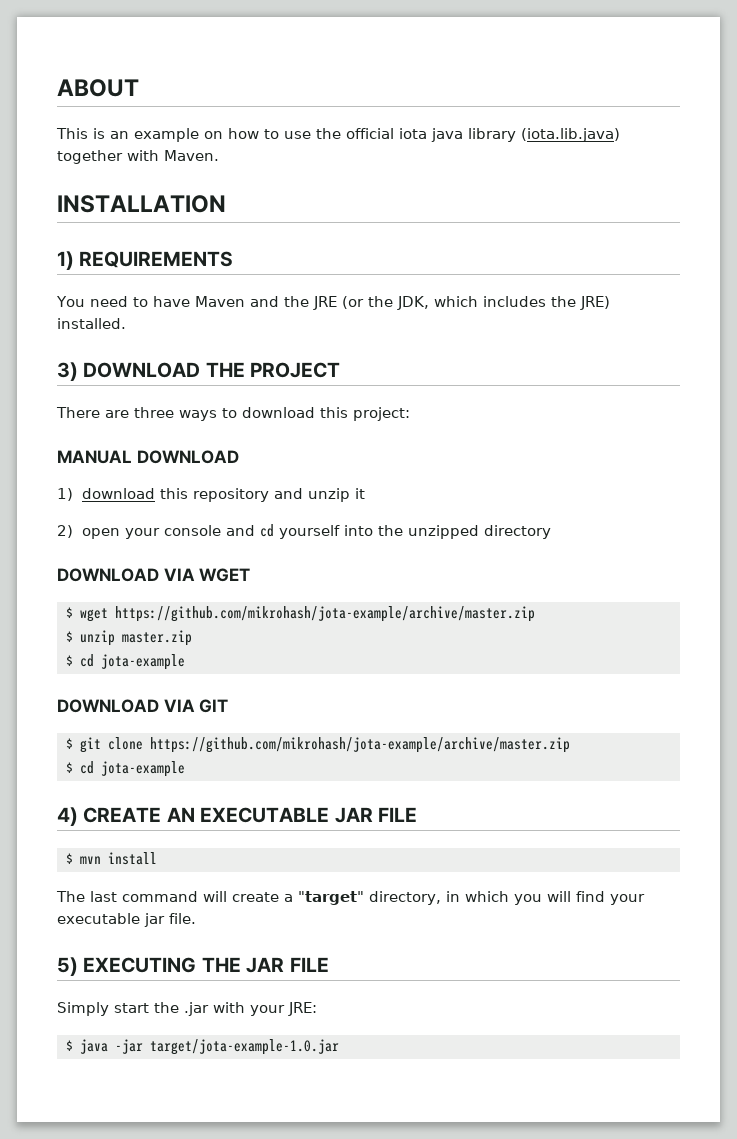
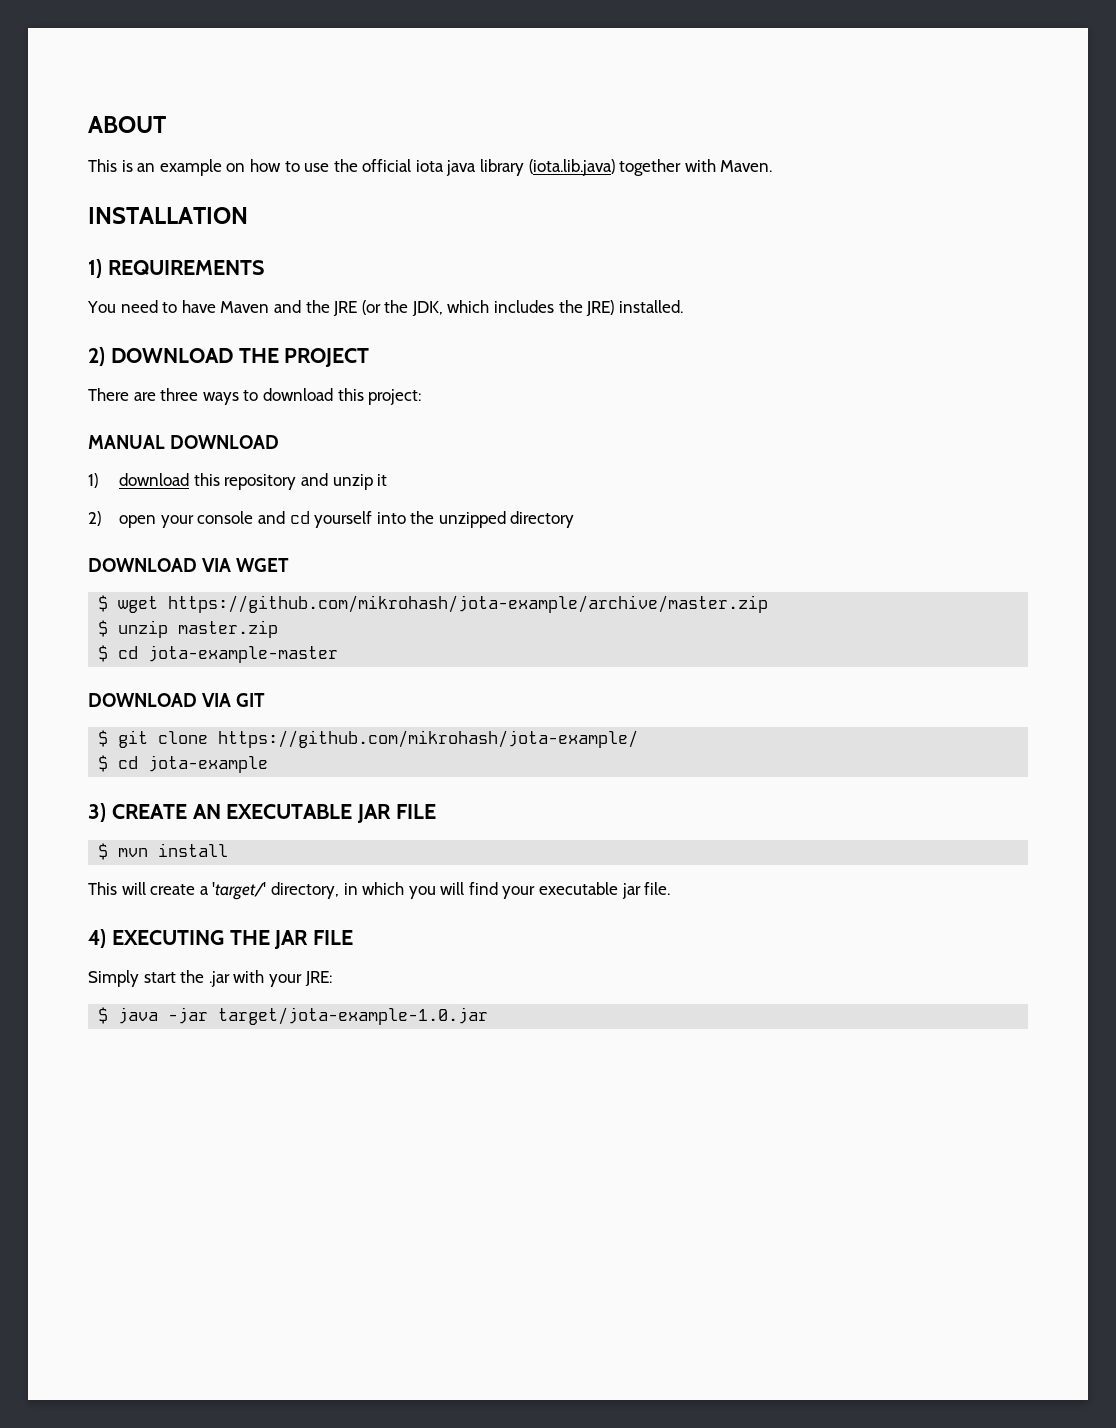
- 3) DOWNLOAD THE PROJECT
+ 2) DOWNLOAD THE PROJECT
  $ unzip master.zip
- $ cd jota-example
+ $ cd jota-example-master
- $ git clone https://github.com/mikrohash/jota-example/archive/master.zip
+ $ git clone https://github.com/mikrohash/jota-example/
  $ cd jota-example
- 4) CREATE AN EXECUTABLE JAR FILE
+ 3) CREATE AN EXECUTABLE JAR FILE
- The last command will create a "target" directory, in which you will find your executable jar file.
+ This will create a 'target/' directory, in which you will find your executable jar file.
- 5) EXECUTING THE JAR FILE
+ 4) EXECUTING THE JAR FILE

